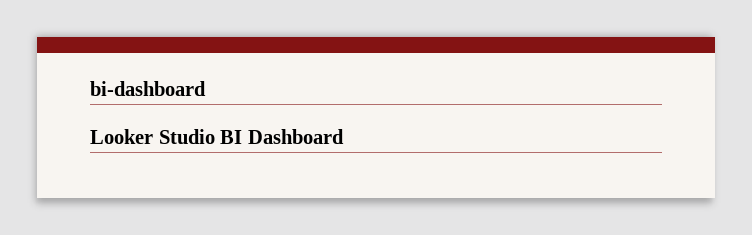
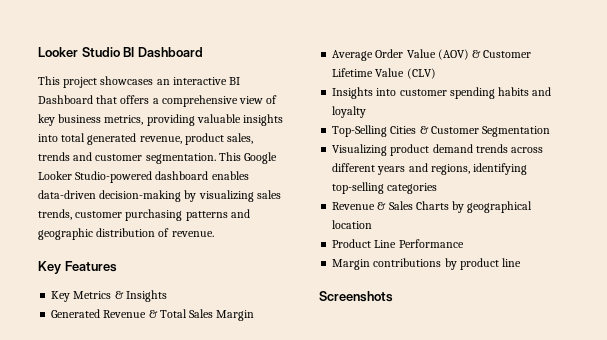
- bi-dashboard
+ This project showcases an interactive BI Dashboard that offers a comprehensive view of key business metrics, providing valuable insights into total generated revenue, product sales, trends and customer segmentation. This Google Looker Studio-powered dashboard enables data-driven decision-making by visualizing sales trends, customer purchasing patterns and geographic distribution of revenue.
+ Key Features
+ Key Metrics & Insights
+ Generated Revenue & Total Sales Margin
+ Average Order Value (AOV) & Customer Lifetime Value (CLV)
+ Insights into customer spending habits and loyalty
+ Top-Selling Cities & Customer Segmentation
+ Visualizing product demand trends across different years and regions, identifying top-selling categories
+ Revenue & Sales Charts by geographical location
+ Product Line Performance
+ Margin contributions by product line
+ Screenshots

